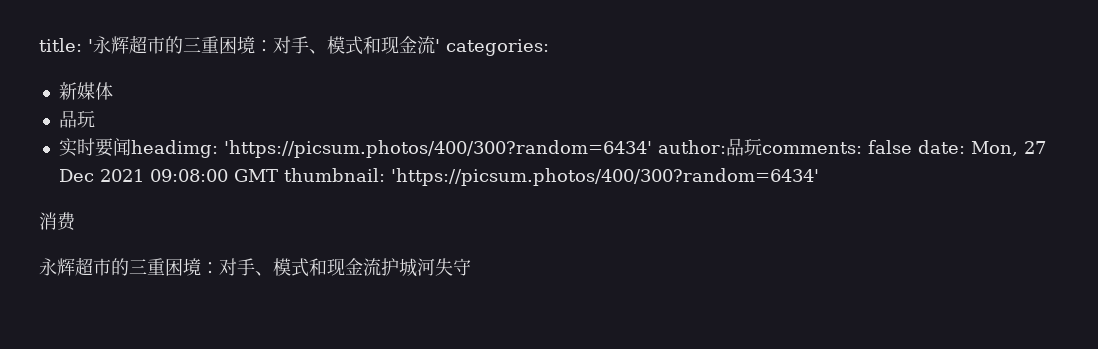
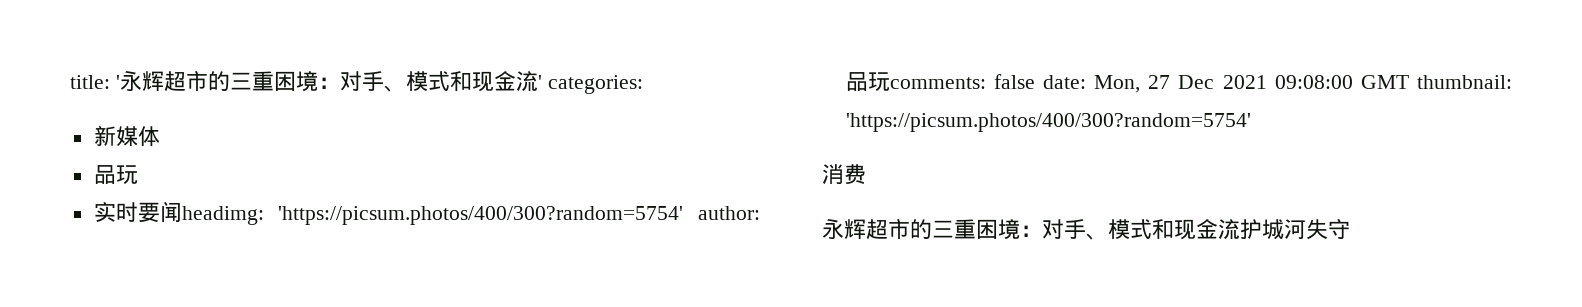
- 实时要闻headimg: 'https://picsum.photos/400/300?random=6434' author:品玩comments: false date: Mon, 27 Dec 2021 09:08:00 GMT thumbnail: 'https://picsum.photos/400/300?random=6434'
+ 实时要闻headimg: 'https://picsum.photos/400/300?random=5754' author:品玩comments: false date: Mon, 27 Dec 2021 09:08:00 GMT thumbnail: 'https://picsum.photos/400/300?random=5754'

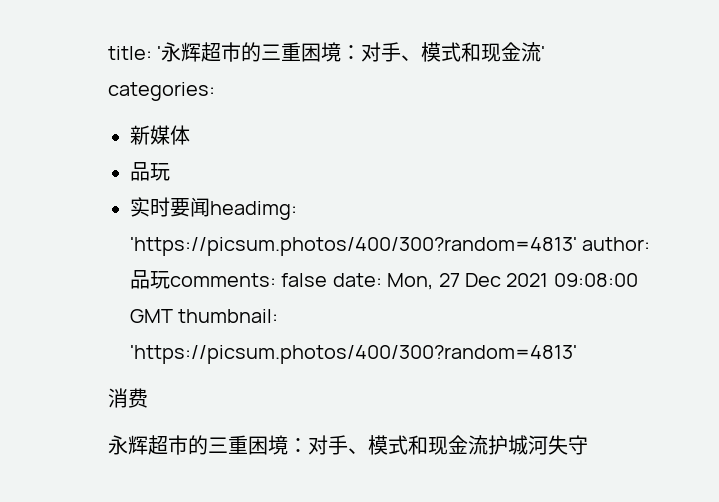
- 实时要闻headimg: 'https://picsum.photos/400/300?random=5754' author:品玩comments: false date: Mon, 27 Dec 2021 09:08:00 GMT thumbnail: 'https://picsum.photos/400/300?random=5754'
+ 实时要闻headimg: 'https://picsum.photos/400/300?random=4813' author:品玩comments: false date: Mon, 27 Dec 2021 09:08:00 GMT thumbnail: 'https://picsum.photos/400/300?random=4813'

